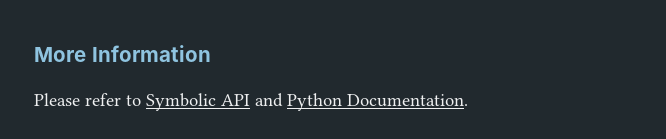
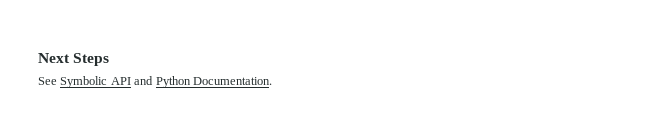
- More Information
- Please refer to Symbolic API and Python Documentation.
+ Next Steps
+ See Symbolic API and Python Documentation.

